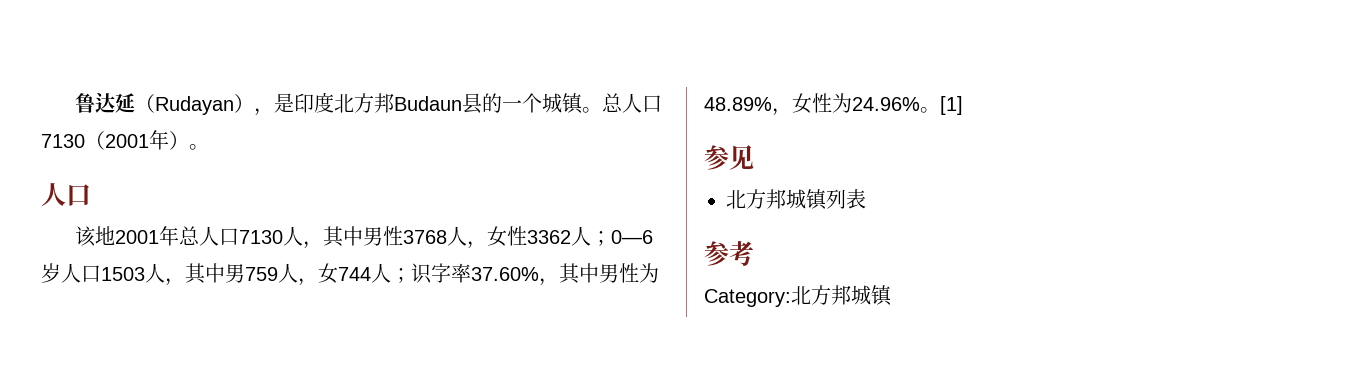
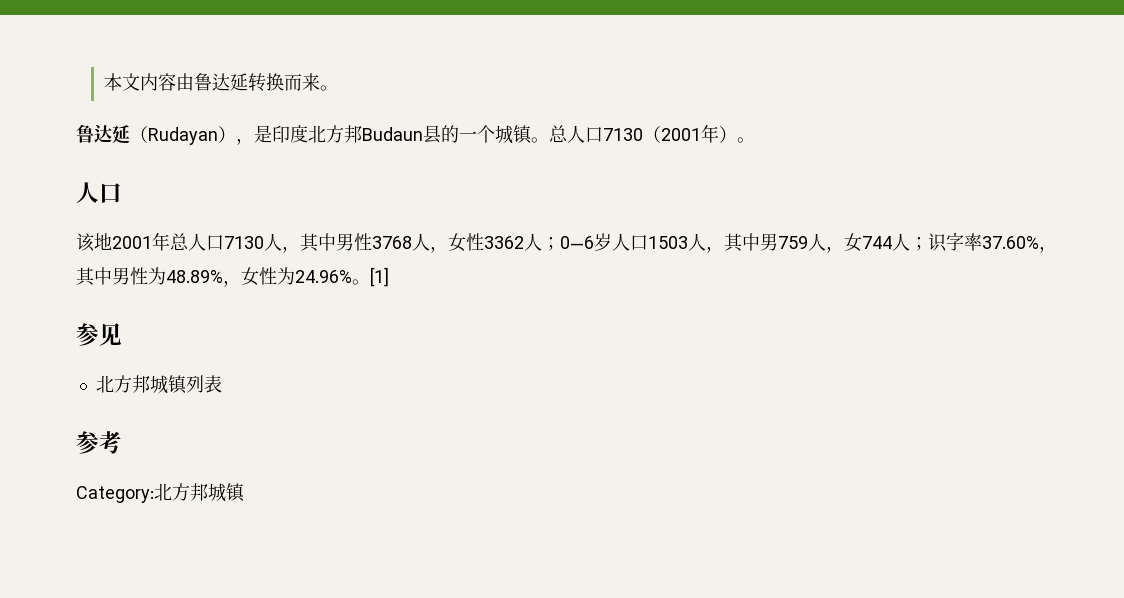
+ 本文内容由鲁达延转换而来。

